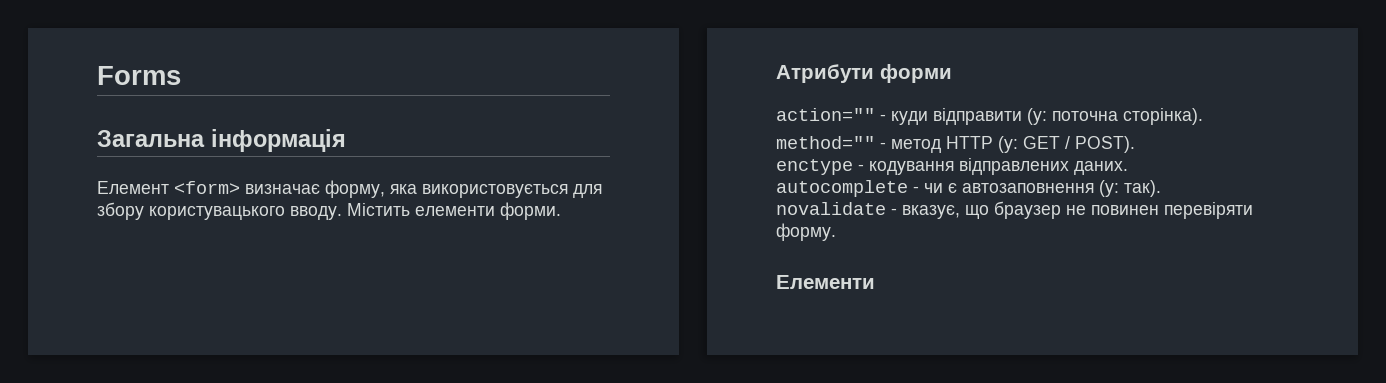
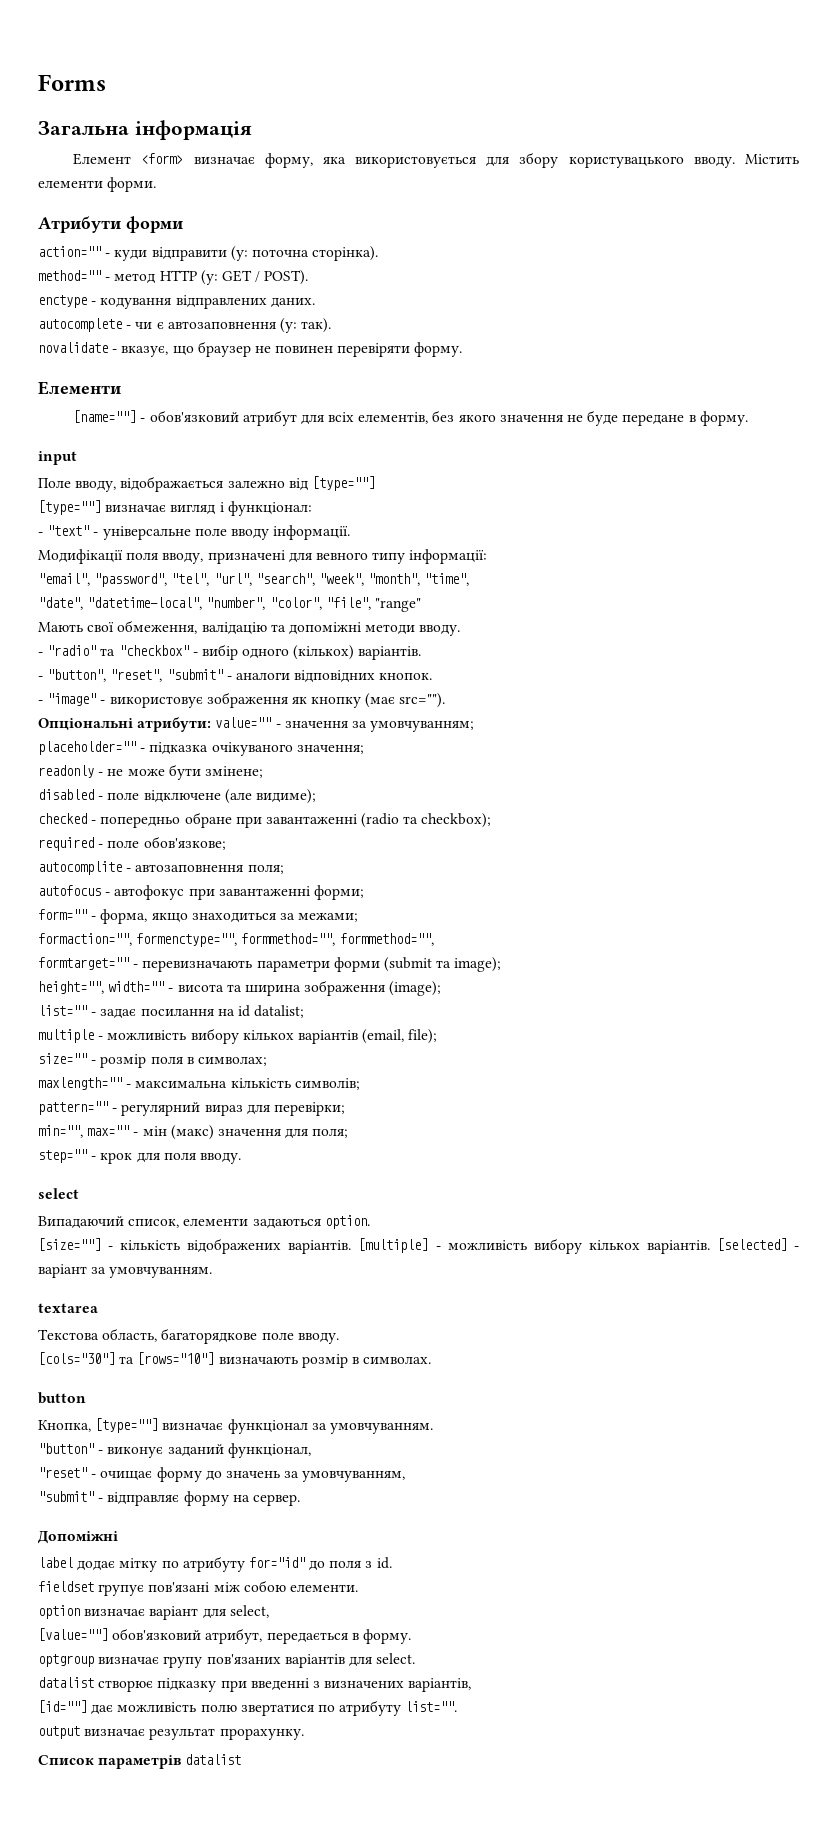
+ [name=""] - обов'язковий атрибут для всіх елементів, без якого значення не буде передане в форму.
+ input
+ Поле вводу, відображається залежно від [type=""]
+ [type=""] визначає вигляд і функціонал:
+ - "text" - універсальне поле вводу інформації.
+ Модифікації поля вводу, призначені для вевного типу інформації:
+ "email", "password", "tel", "url", "search", "week", "month", "time",
+ "date", "datetime-local", "number", "color", "file", "range"
+ Мають свої обмеження, валідацію та допоміжні методи вводу.
+ - "radio" та "checkbox" - вибір одного (кількох) варіантів.
+ - "button", "reset", "submit" - аналоги відповідних кнопок.
+ - "image" - використовує зображення як кнопку (має src="").
+ Опціональні атрибути: value="" - значення за умовчуванням;
+ placeholder="" - підказка очікуваного значення;
+ readonly - не може бути змінене;
+ disabled - поле відключене (але видиме);
+ checked - попередньо обране при завантаженні (radio та checkbox);
+ required - поле обов'язкове;
+ autocomplite - автозаповнення поля;
+ autofocus - автофокус при завантаженні форми;
+ form="" - форма, якщо знаходиться за межами;
+ formaction="", formenctype="", formmethod="", formmethod="",
+ formtarget="" - перевизначають параметри форми (submit та image);
+ height="", width="" - висота та ширина зображення (image);
+ list="" - задає посилання на id datalist;
+ multiple - можливість вибору кількох варіантів (email, file);
+ size="" - розмір поля в символах;
+ maxlength="" - максимальна кількість символів;
+ pattern="" - регулярний вираз для перевірки;
+ min="", max="" - мін (макс) значення для поля;
+ step="" - крок для поля вводу.
+ select
+ Випадаючий список, елементи задаються option.
+ [size=""] - кількість відображених варіантів. [multiple] - можливість вибору кількох варіантів. [selected] - варіант за умовчуванням.
+ textarea
+ Текстова область, багаторядкове поле вводу.
+ [cols="30"] та [rows="10"] визначають розмір в символах.
+ button
+ Кнопка, [type=""] визначає функціонал за умовчуванням.
+ "button" - виконує заданий функціонал,
+ "reset" - очищає форму до значень за умовчуванням,
+ "submit" - відправляє форму на сервер.
+ Допоміжні
+ label додає мітку по атрибуту for="id" до поля з id.
+ fieldset групує пов'язані між собою елементи.
+ option визначає варіант для select,
+ [value=""] обов'язковий атрибут, передається в форму.
+ optgroup визначає групу пов'язаних варіантів для select.
+ datalist створює підказку при введенні з визначених варіантів,
+ [id=""] дає можливість полю звертатися по атрибуту list="".
+ output визначає результат прорахунку.
+ Список параметрів datalist

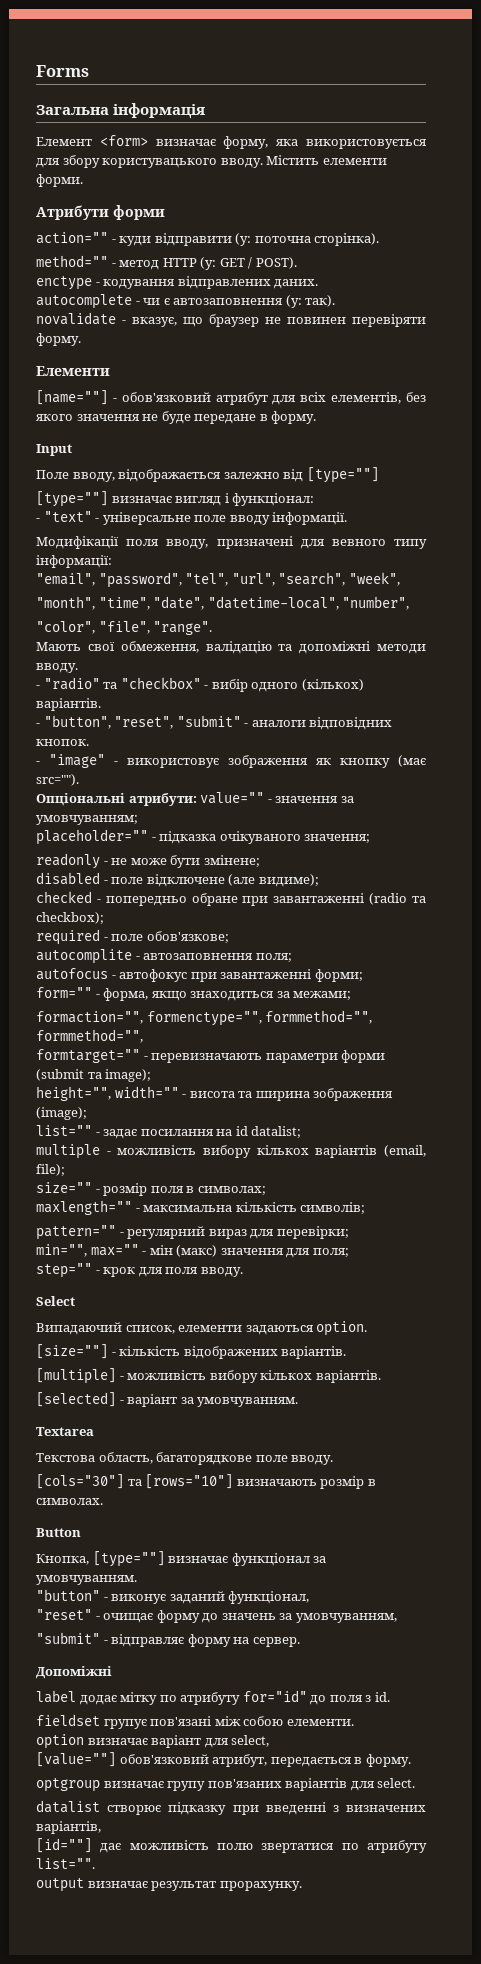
- input
+ Input
- "email", "password", "tel", "url", "search", "week", "month", "time",
- "date", "datetime-local", "number", "color", "file", "range"
+ "email", "password", "tel", "url", "search", "week",
+ "month", "time", "date", "datetime-local", "number",
+ "color", "file", "range".
- select
+ Select
- [size=""] - кількість відображених варіантів. [multiple] - можливість вибору кількох варіантів. [selected] - варіант за умовчуванням.
+ [size=""] - кількість відображених варіантів.
+ [multiple] - можливість вибору кількох варіантів.
+ [selected] - варіант за умовчуванням.
- textarea
+ Textarea
- button
+ Button
- Список параметрів datalist

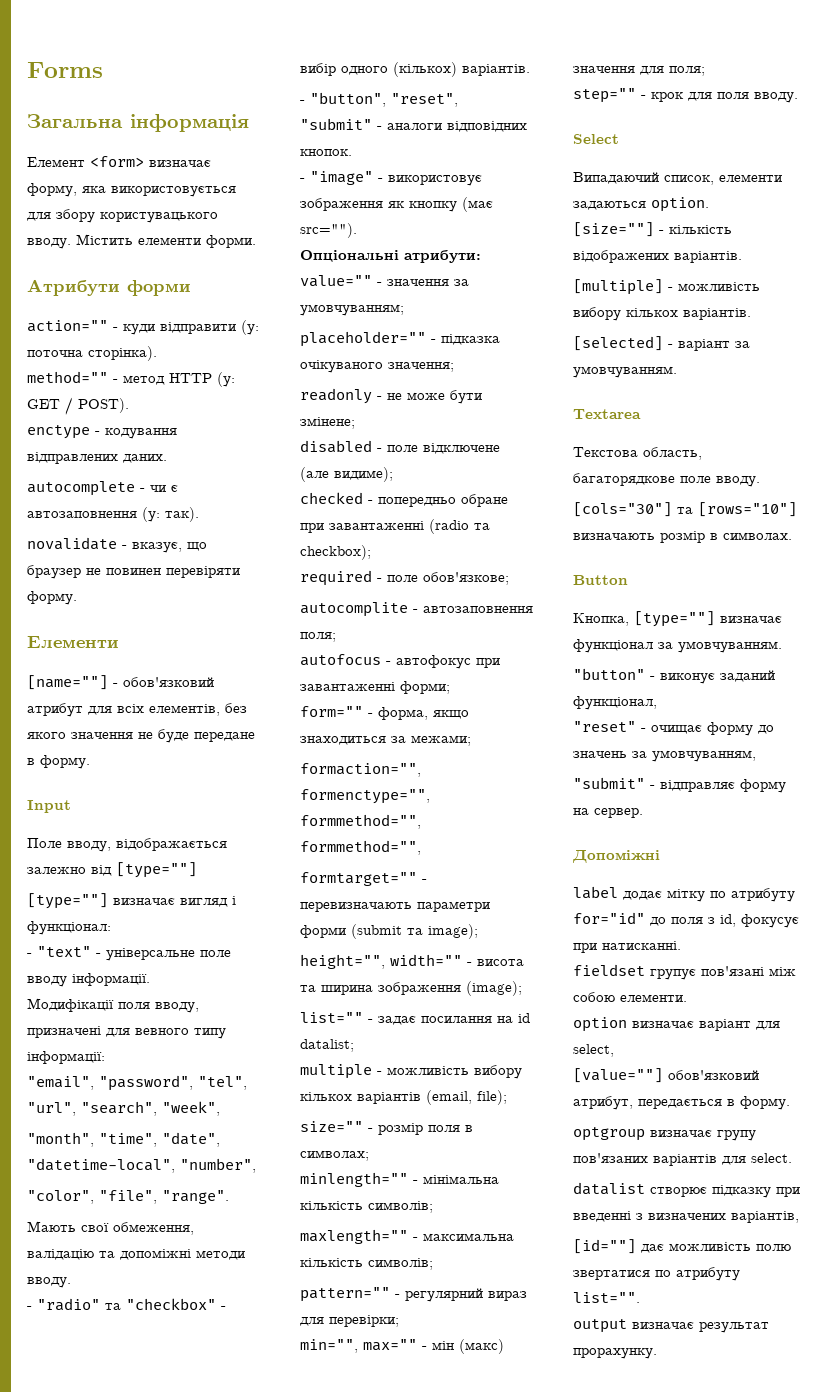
+ minlength="" - мінімальна кількість символів;
- label додає мітку по атрибуту for="id" до поля з id.
+ label додає мітку по атрибуту for="id" до поля з id, фокусує при натисканні.

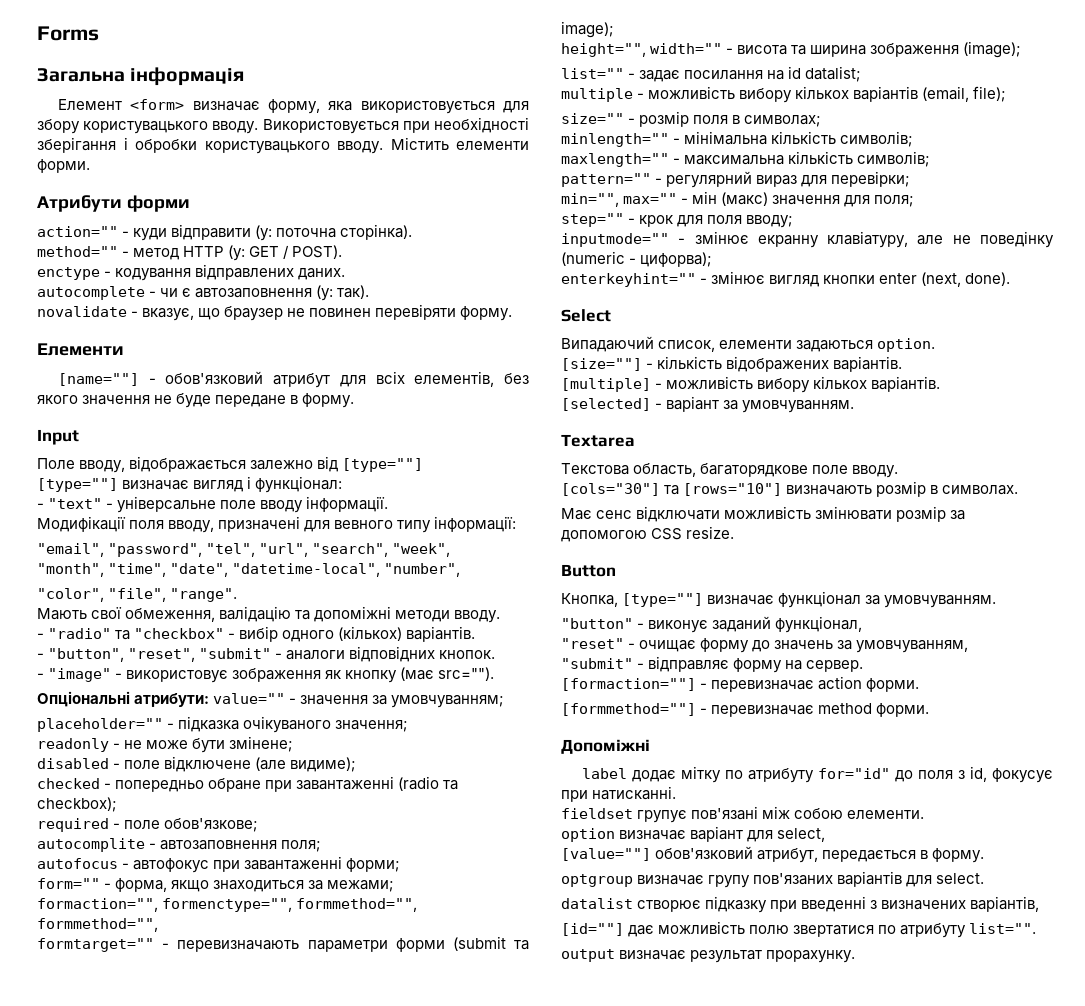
+ Використовується при необхідності зберігання і обробки користувацького вводу.
- step="" - крок для поля вводу.
+ step="" - крок для поля вводу;
+ inputmode="" - змінює екранну клавіатуру, але не поведінку (numeric - цифорва);
+ enterkeyhint="" - змінює вигляд кнопки enter (next, done).
+ Має сенс відключати можливість змінювати розмір за допомогою CSS resize.
+ [formaction=""] - перевизначає action форми.
+ [formmethod=""] - перевизначає method форми.

